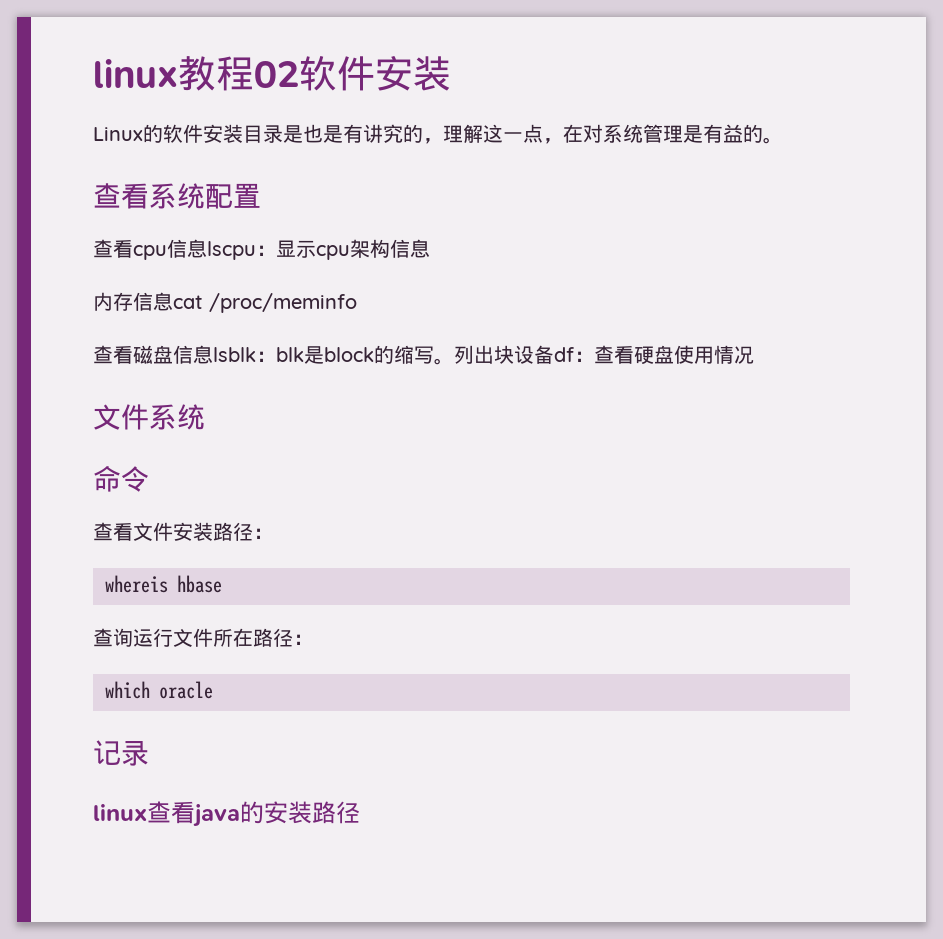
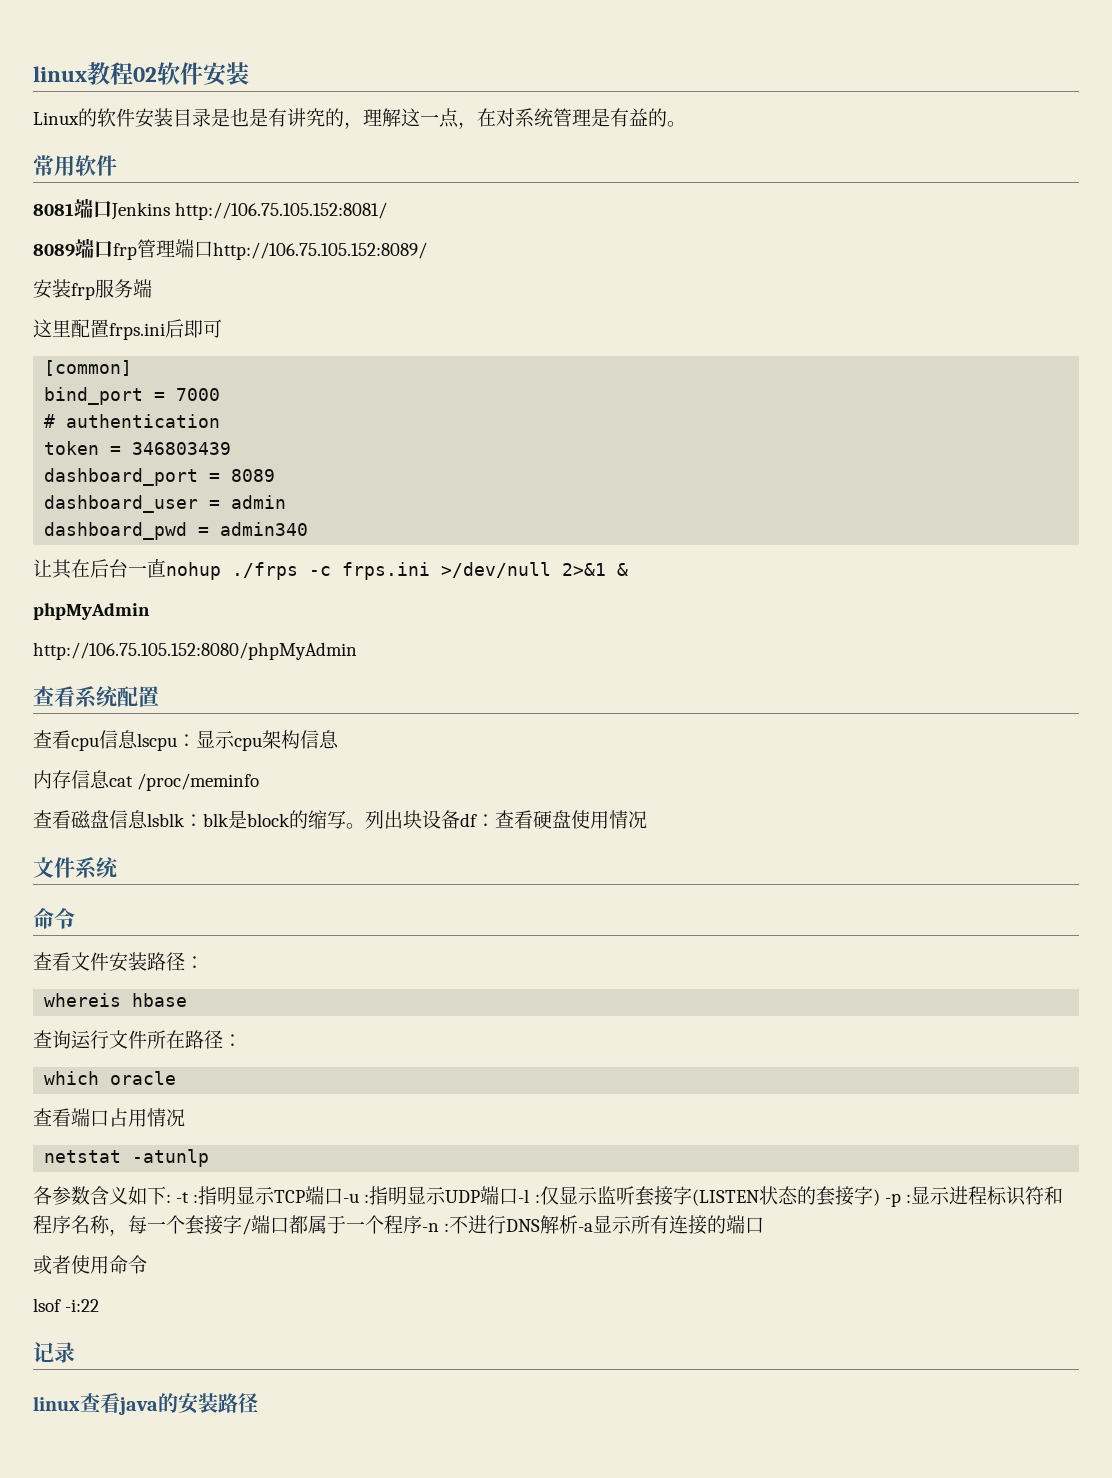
+ 常用软件
+ 8081端口Jenkins http://106.75.105.152:8081/
+ 8089端口frp管理端口http://106.75.105.152:8089/
+ 安装frp服务端
+ 这里配置frps.ini后即可
+ [common]
+ bind_port = 7000
+ # authentication
+ token = 346803439
+ dashboard_port = 8089
+ dashboard_user = admin
+ dashboard_pwd = admin340
+ 让其在后台一直nohup ./frps -c frps.ini >/dev/null 2>&1 &
+ phpMyAdmin
+ http://106.75.105.152:8080/phpMyAdmin
+ 查看端口占用情况
+ netstat -atunlp
+ 各参数含义如下: -t :指明显示TCP端口-u :指明显示UDP端口-l :仅显示监听套接字(LISTEN状态的套接字) -p :显示进程标识符和程序名称，每一个套接字/端口都属于一个程序-n :不进行DNS解析-a显示所有连接的端口
+ 或者使用命令
+ lsof -i:22

